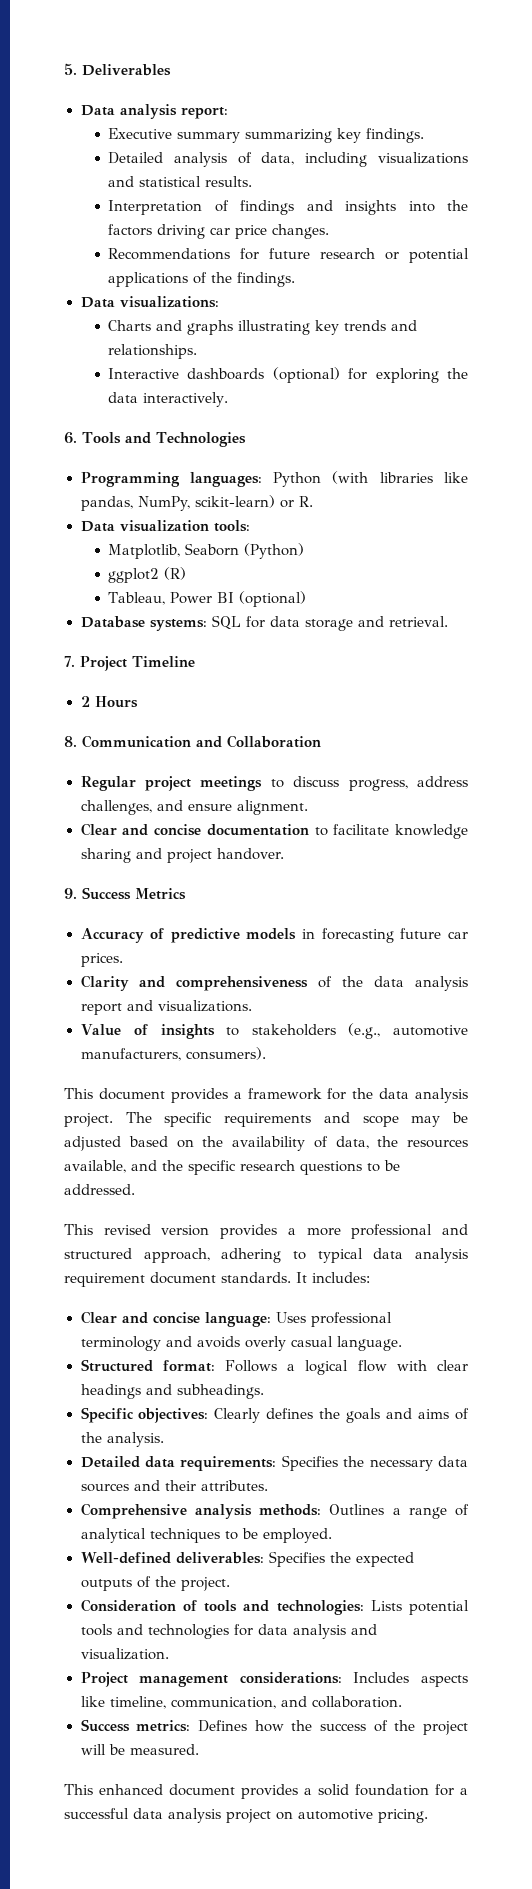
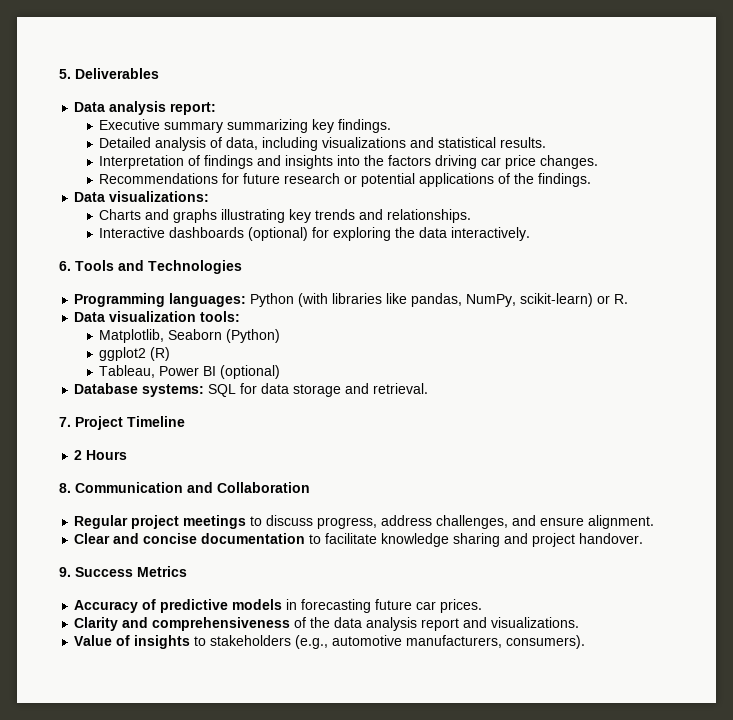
- This document provides a framework for the data analysis project. The specific requirements and scope may be adjusted based on the availability of data, the resources available, and the specific research questions to be addressed.
- This revised version provides a more professional and structured approach, adhering to typical data analysis requirement document standards. It includes:
- Clear and concise language: Uses professional terminology and avoids overly casual language.
- Structured format: Follows a logical flow with clear headings and subheadings.
- Specific objectives: Clearly defines the goals and aims of the analysis.
- Detailed data requirements: Specifies the necessary data sources and their attributes.
- Comprehensive analysis methods: Outlines a range of analytical techniques to be employed.
- Well-defined deliverables: Specifies the expected outputs of the project.
- Consideration of tools and technologies: Lists potential tools and technologies for data analysis and visualization.
- Project management considerations: Includes aspects like timeline, communication, and collaboration.
- Success metrics: Defines how the success of the project will be measured.
- This enhanced document provides a solid foundation for a successful data analysis project on automotive pricing.

